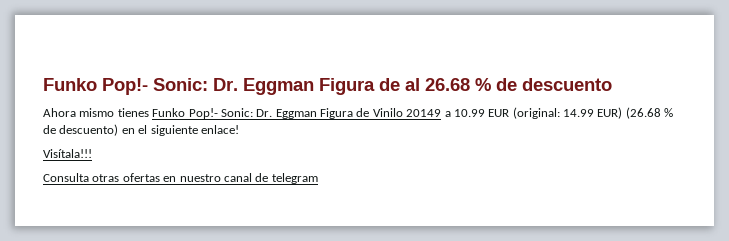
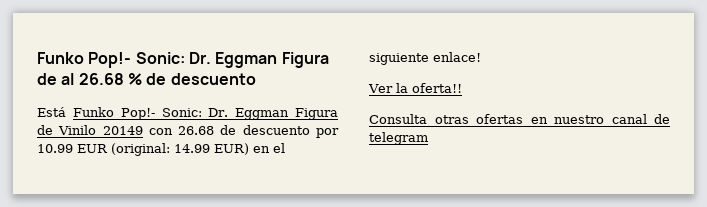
- Ahora mismo tienes Funko Pop!- Sonic: Dr. Eggman Figura de Vinilo 20149 a 10.99 EUR (original: 14.99 EUR) (26.68 % de descuento) en el siguiente enlace!
+ Está Funko Pop!- Sonic: Dr. Eggman Figura de Vinilo 20149 con 26.68 de descuento por 10.99 EUR (original: 14.99 EUR) en el siguiente enlace!
- Visítala!!!
+ Ver la oferta!!

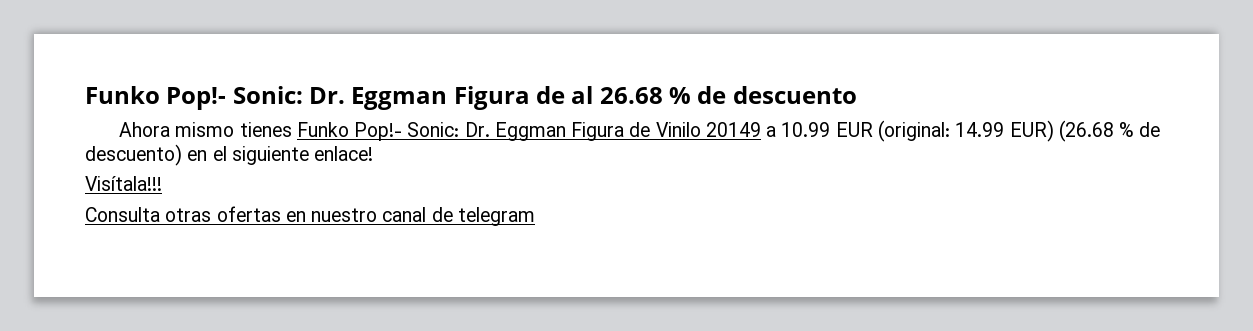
- Está Funko Pop!- Sonic: Dr. Eggman Figura de Vinilo 20149 con 26.68 de descuento por 10.99 EUR (original: 14.99 EUR) en el siguiente enlace!
+ Ahora mismo tienes Funko Pop!- Sonic: Dr. Eggman Figura de Vinilo 20149 a 10.99 EUR (original: 14.99 EUR) (26.68 % de descuento) en el siguiente enlace!
- Ver la oferta!!
+ Visítala!!!

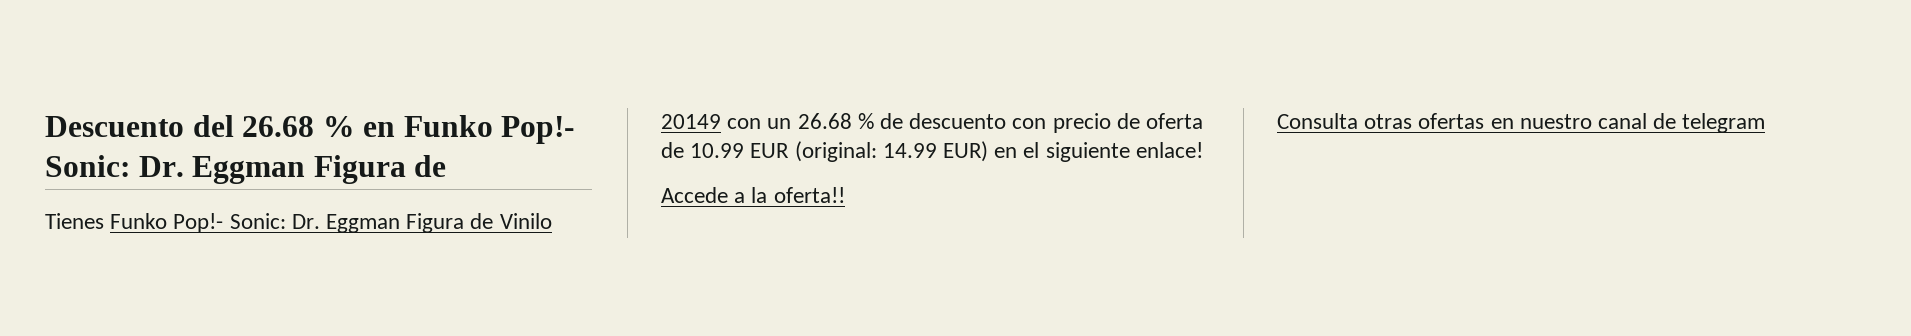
- Funko Pop!- Sonic: Dr. Eggman Figura de al 26.68 % de descuento
- Ahora mismo tienes Funko Pop!- Sonic: Dr. Eggman Figura de Vinilo 20149 a 10.99 EUR (original: 14.99 EUR) (26.68 % de descuento) en el siguiente enlace!
+ Descuento del 26.68 % en Funko Pop!- Sonic: Dr. Eggman Figura de
+ Tienes Funko Pop!- Sonic: Dr. Eggman Figura de Vinilo 20149 con un 26.68 % de descuento con precio de oferta de 10.99 EUR (original: 14.99 EUR) en el siguiente enlace!
- Visítala!!!
+ Accede a la oferta!!

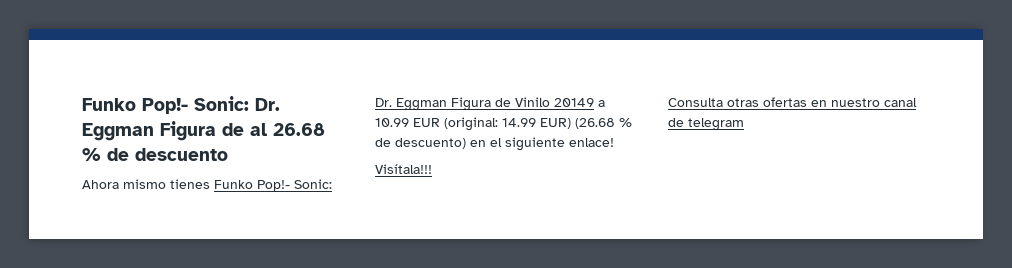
- Descuento del 26.68 % en Funko Pop!- Sonic: Dr. Eggman Figura de
- Tienes Funko Pop!- Sonic: Dr. Eggman Figura de Vinilo 20149 con un 26.68 % de descuento con precio de oferta de 10.99 EUR (original: 14.99 EUR) en el siguiente enlace!
+ Funko Pop!- Sonic: Dr. Eggman Figura de al 26.68 % de descuento
+ Ahora mismo tienes Funko Pop!- Sonic: Dr. Eggman Figura de Vinilo 20149 a 10.99 EUR (original: 14.99 EUR) (26.68 % de descuento) en el siguiente enlace!
- Accede a la oferta!!
+ Visítala!!!

